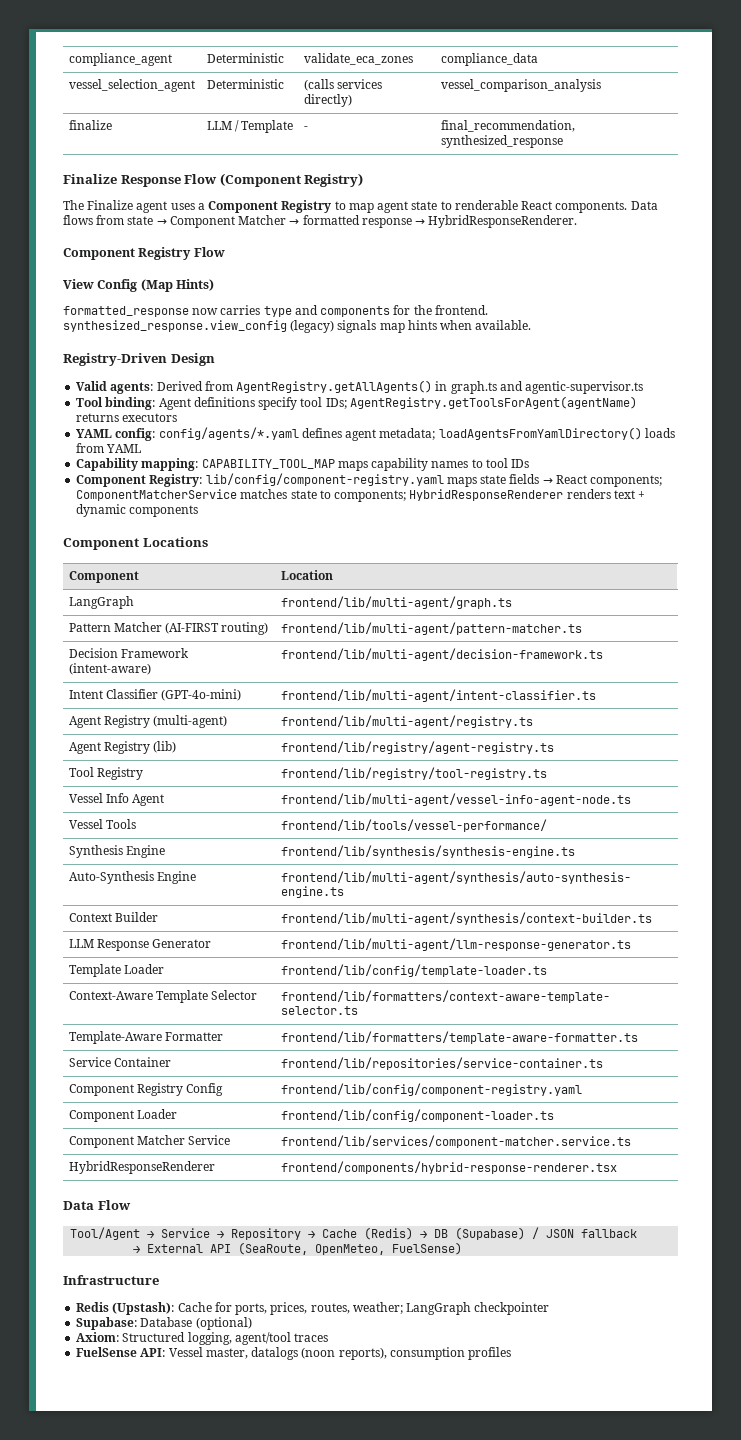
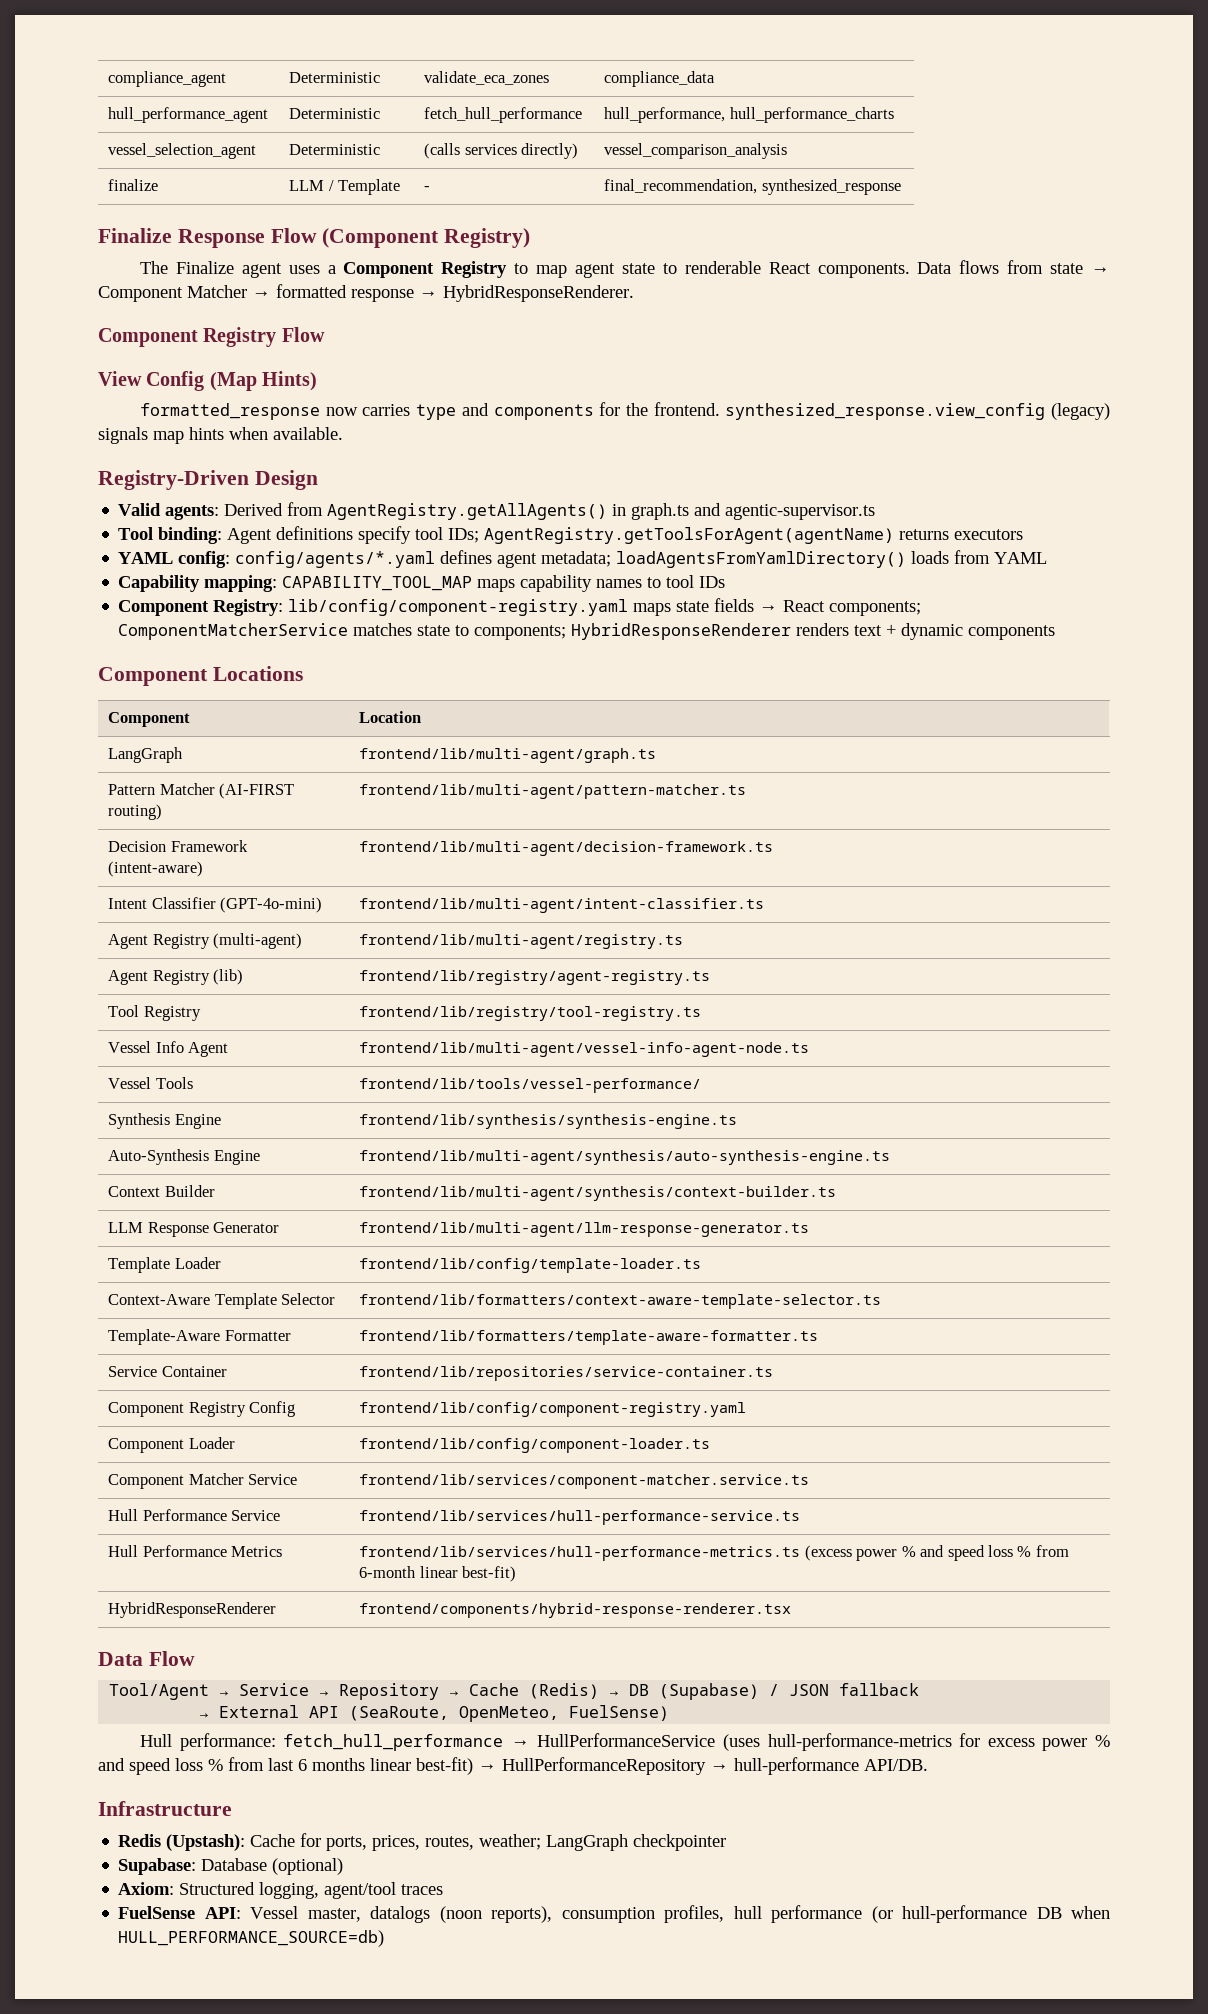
+ hull_performance_agent | Deterministic | fetch_hull_performance | hull_performance, hull_performance_charts
+ Hull Performance Service | frontend/lib/services/hull-performance-service.ts
+ Hull Performance Metrics | frontend/lib/services/hull-performance-metrics.ts (excess power % and speed loss % from 6-month linear best-fit)
+ Hull performance: fetch_hull_performance → HullPerformanceService (uses hull-performance-metrics for excess power % and speed loss % from last 6 months linear best-fit) → HullPerformanceRepository → hull-performance API/DB.
- FuelSense API: Vessel master, datalogs (noon reports), consumption profiles
+ FuelSense API: Vessel master, datalogs (noon reports), consumption profiles, hull performance (or hull-performance DB when HULL_PERFORMANCE_SOURCE=db)

